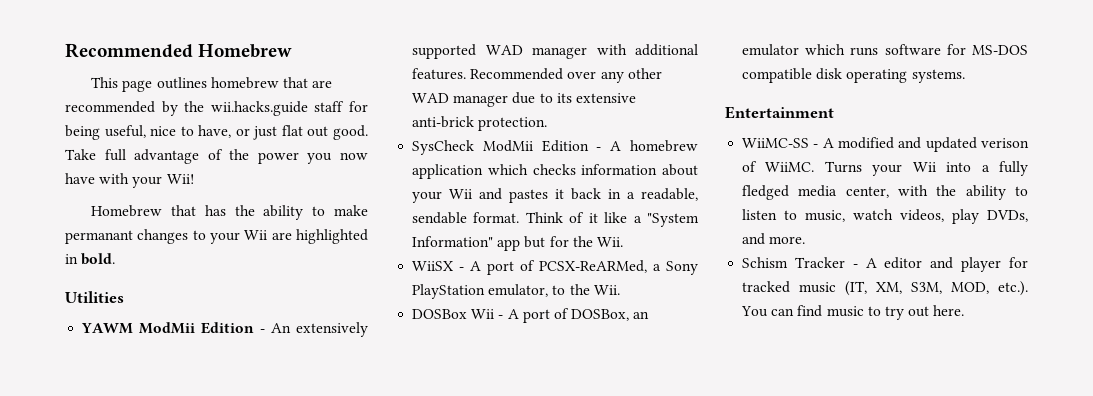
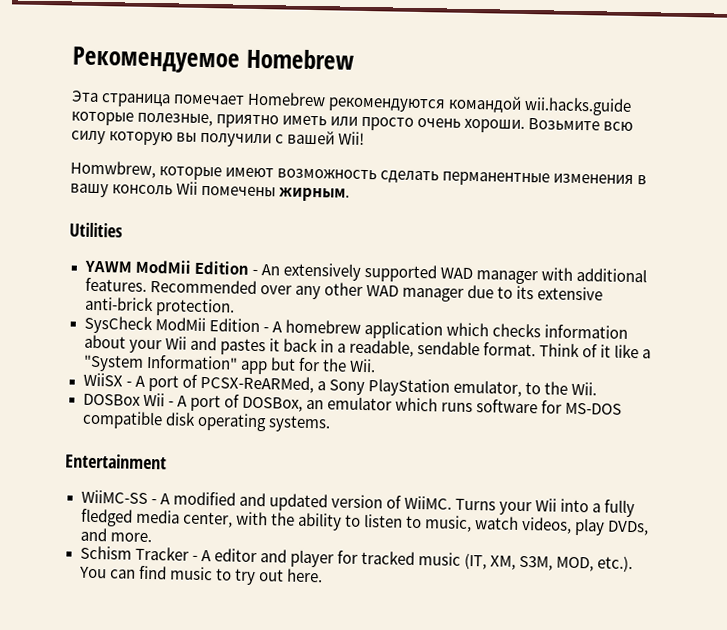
- Recommended Homebrew
+ Рекомендуемое Homebrew
- This page outlines homebrew that are recommended by the wii.hacks.guide staff for being useful, nice to have, or just flat out good. Take full advantage of the power you now have with your Wii!
- Homebrew that has the ability to make permanant changes to your Wii are highlighted in bold.
+ Эта страница помечает Homebrew рекомендуются командой wii.hacks.guide которые полезные, приятно иметь или просто очень хороши. Возьмите всю силу которую вы получили с вашей Wii!
+ Homwbrew, которые имеют возможность сделать перманентные изменения в вашу консоль Wii помечены жирным.
- WiiMC-SS - A modified and updated verison of WiiMC.
+ WiiMC-SS - A modified and updated version of WiiMC.

